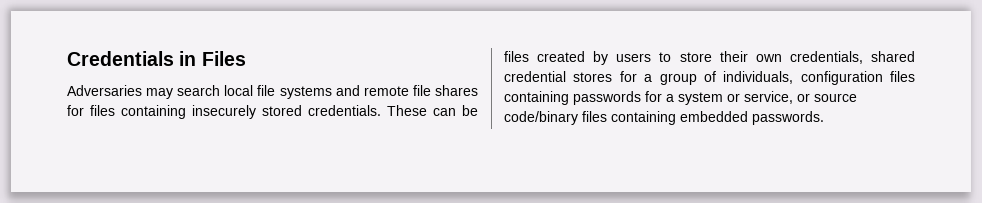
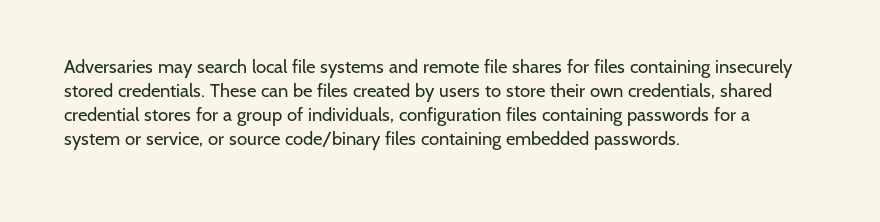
- Credentials in Files

